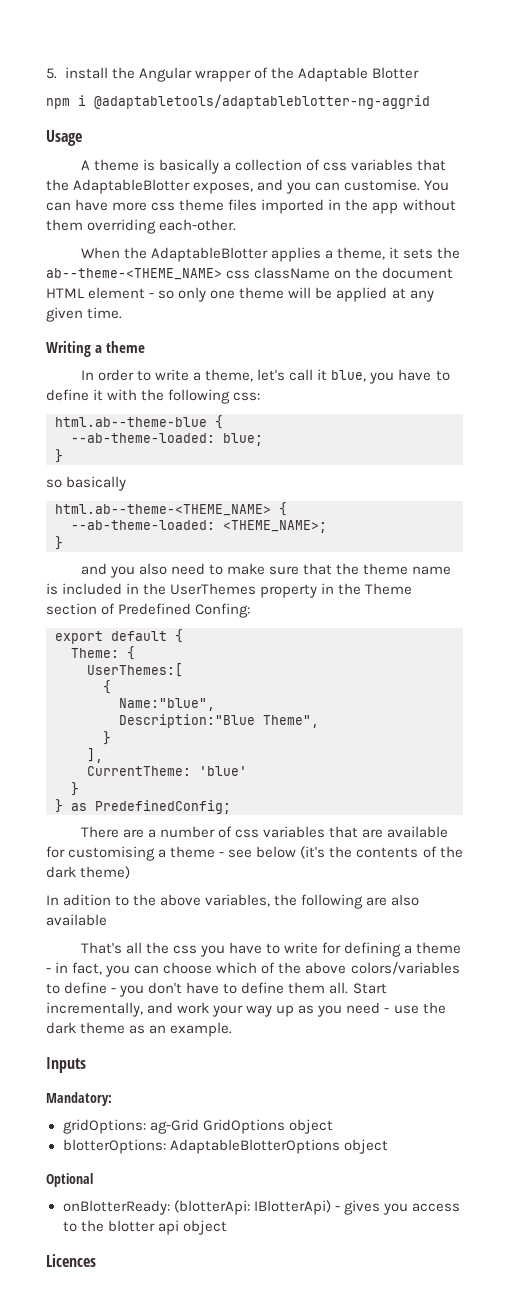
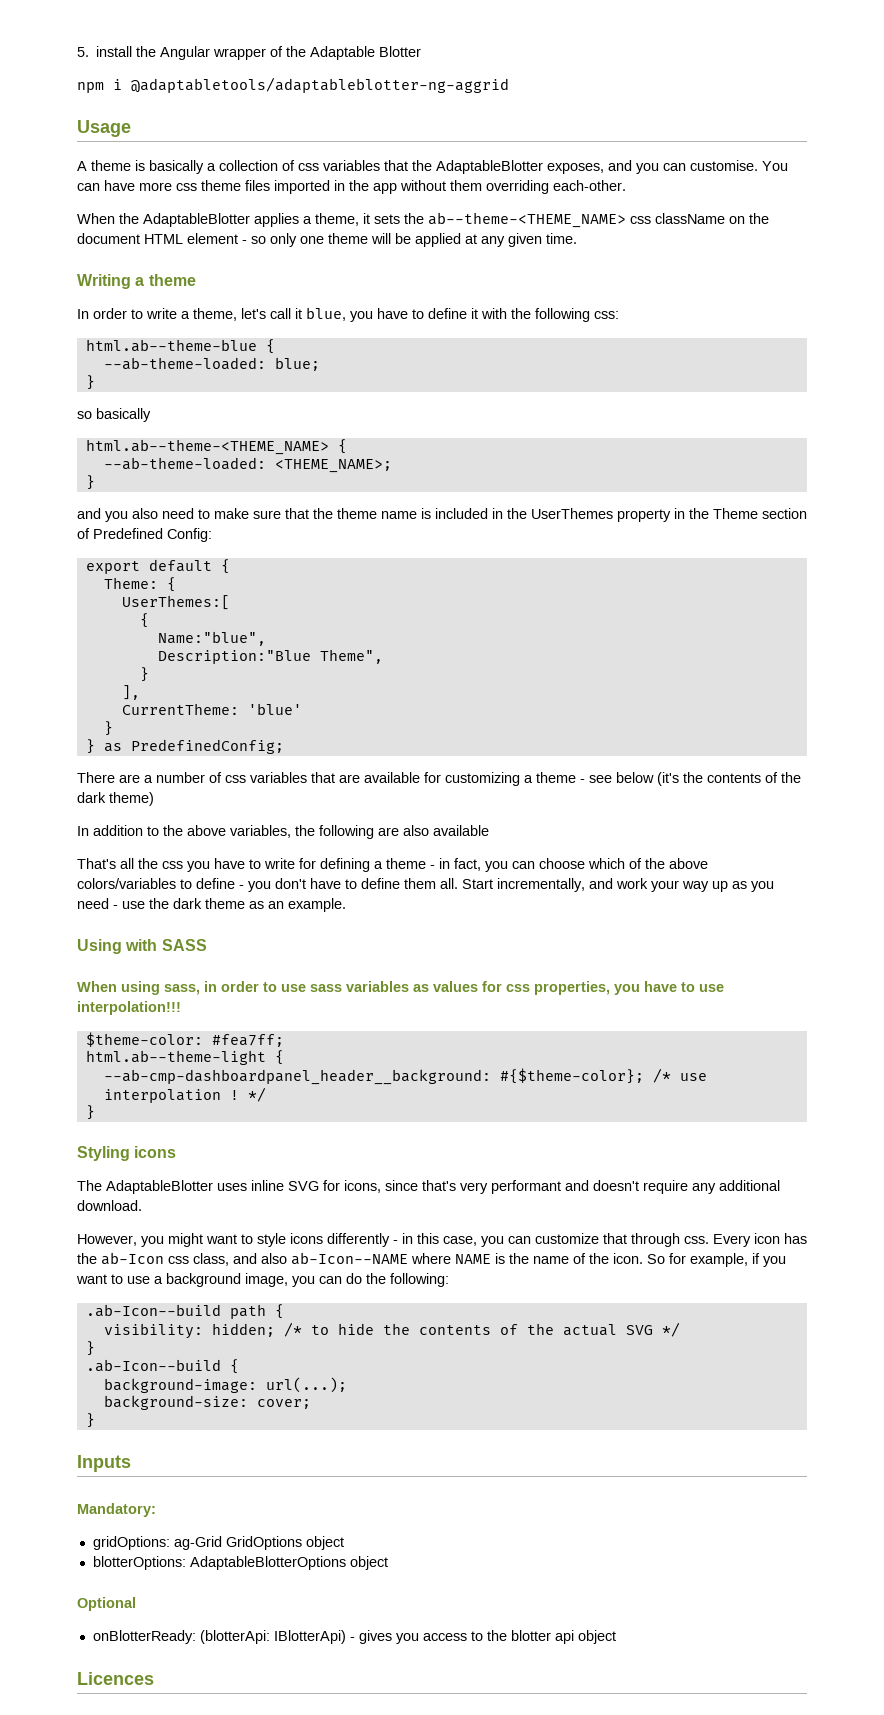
- and you also need to make sure that the theme name is included in the UserThemes property in the Theme section of Predefined Confing:
+ and you also need to make sure that the theme name is included in the UserThemes property in the Theme section of Predefined Config:
- There are a number of css variables that are available for customising a theme - see below (it's the contents of the dark theme)
+ There are a number of css variables that are available for customizing a theme - see below (it's the contents of the dark theme)
- In adition to the above variables, the following are also available
+ In addition to the above variables, the following are also available
+ Using with SASS
+ When using sass, in order to use sass variables as values for css properties, you have to use interpolation!!!
+ $theme-color: #fea7ff;
+ html.ab--theme-light {
+ --ab-cmp-dashboardpanel_header__background: #{$theme-color}; /* use interpolation ! */
+ }
+ Styling icons
+ The AdaptableBlotter uses inline SVG for icons, since that's very performant and doesn't require any additional download.
+ However, you might want to style icons differently - in this case, you can customize that through css. Every icon has the ab-Icon css class, and also ab-Icon--NAME where NAME is the name of the icon. So for example, if you want to use a background image, you can do the following:
+ .ab-Icon--build path {
+ visibility: hidden; /* to hide the contents of the actual SVG */
+ }
+ .ab-Icon--build {
+ background-image: url(...);
+ background-size: cover;
+ }

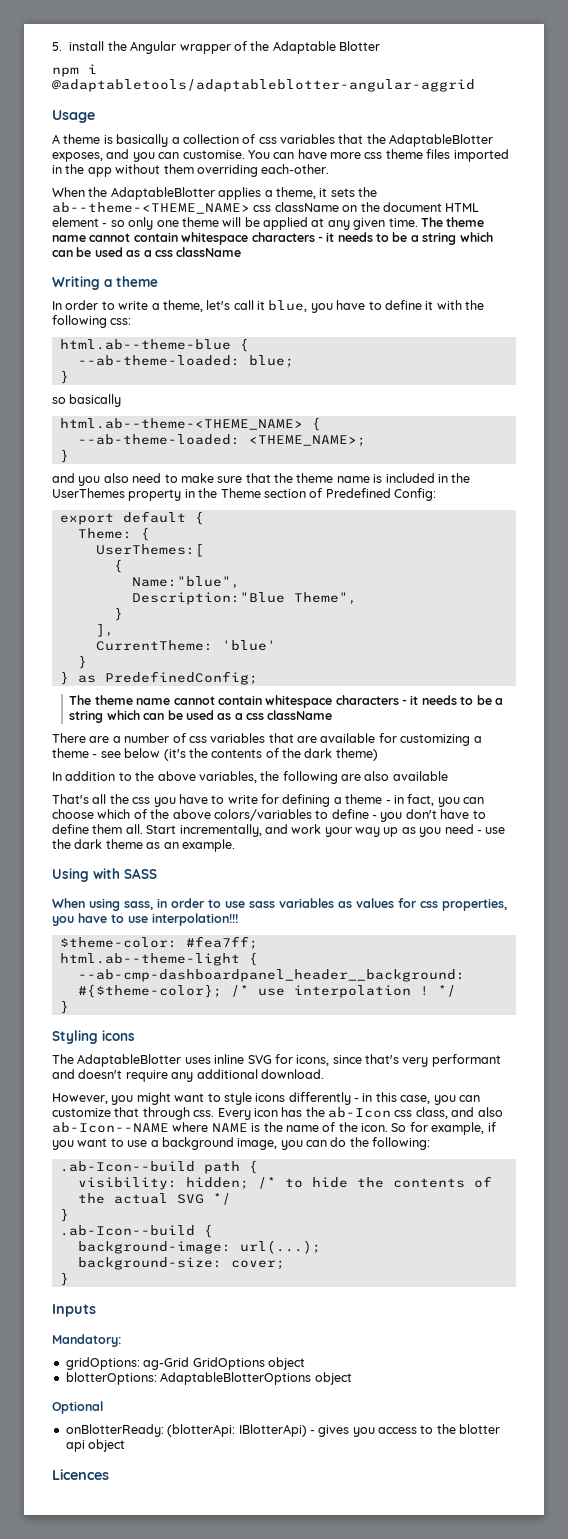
- npm i @adaptabletools/adaptableblotter-ng-aggrid
+ npm i @adaptabletools/adaptableblotter-angular-aggrid
- When the AdaptableBlotter applies a theme, it sets the ab--theme-<THEME_NAME> css className on the document HTML element - so only one theme will be applied at any given time.
+ When the AdaptableBlotter applies a theme, it sets the ab--theme-<THEME_NAME> css className on the document HTML element - so only one theme will be applied at any given time. The theme name cannot contain whitespace characters - it needs to be a string which can be used as a css className
  } as PredefinedConfig;
+ The theme name cannot contain whitespace characters - it needs to be a string which can be used as a css className

